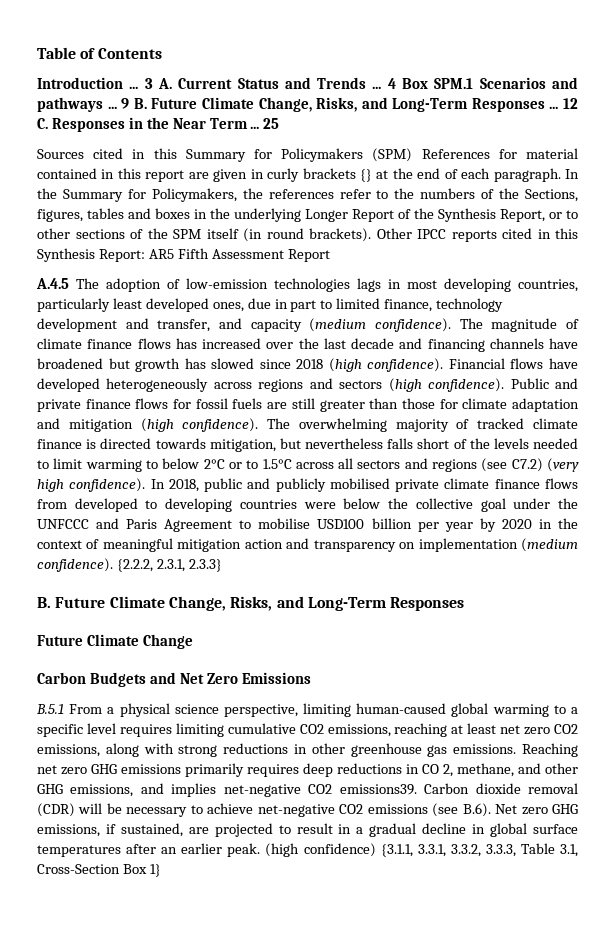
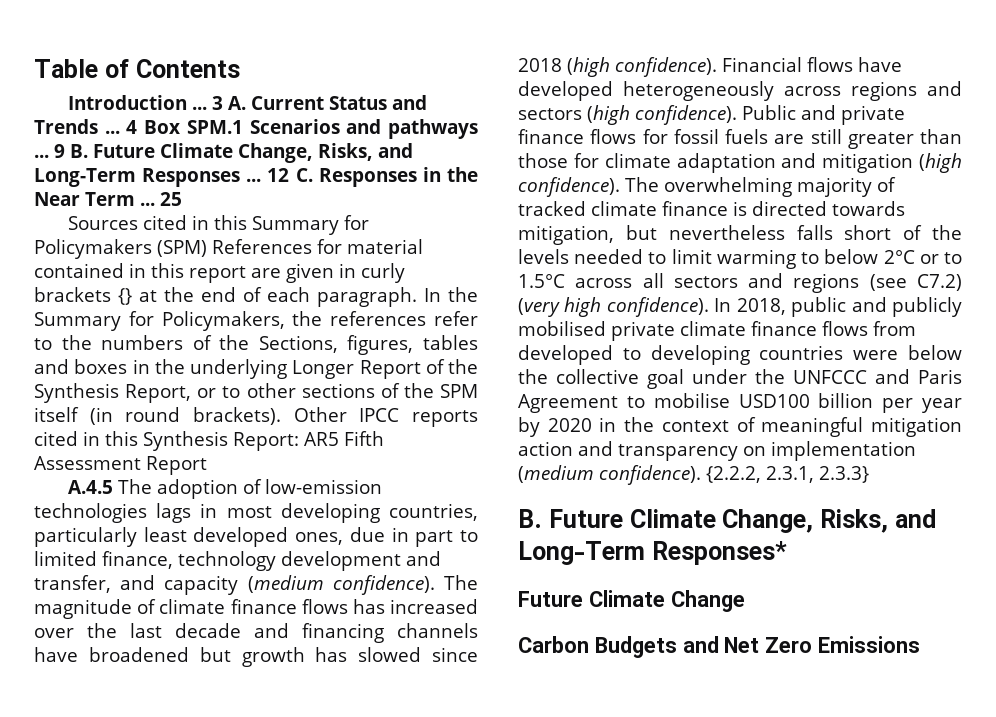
  {2.2.2, 2.3.1, 2.3.3}
- B. Future Climate Change, Risks, and Long-Term Responses
+ B. Future Climate Change, Risks, and Long-Term Responses*
- B.5.1 From a physical science perspective, limiting human-caused global warming to a specific level requires limiting cumulative CO2 emissions, reaching at least net zero CO2 emissions, along with strong reductions in other greenhouse gas emissions. Reaching net zero GHG emissions primarily requires deep reductions in CO 2, methane, and other GHG emissions, and implies net-negative CO2 emissions39. Carbon dioxide removal (CDR) will be necessary to achieve net-negative CO2 emissions (see B.6). Net zero GHG emissions, if sustained, are projected to result in a gradual decline in global surface temperatures after an earlier peak. (high confidence) {3.1.1, 3.3.1, 3.3.2, 3.3.3, Table 3.1, Cross-Section Box 1}

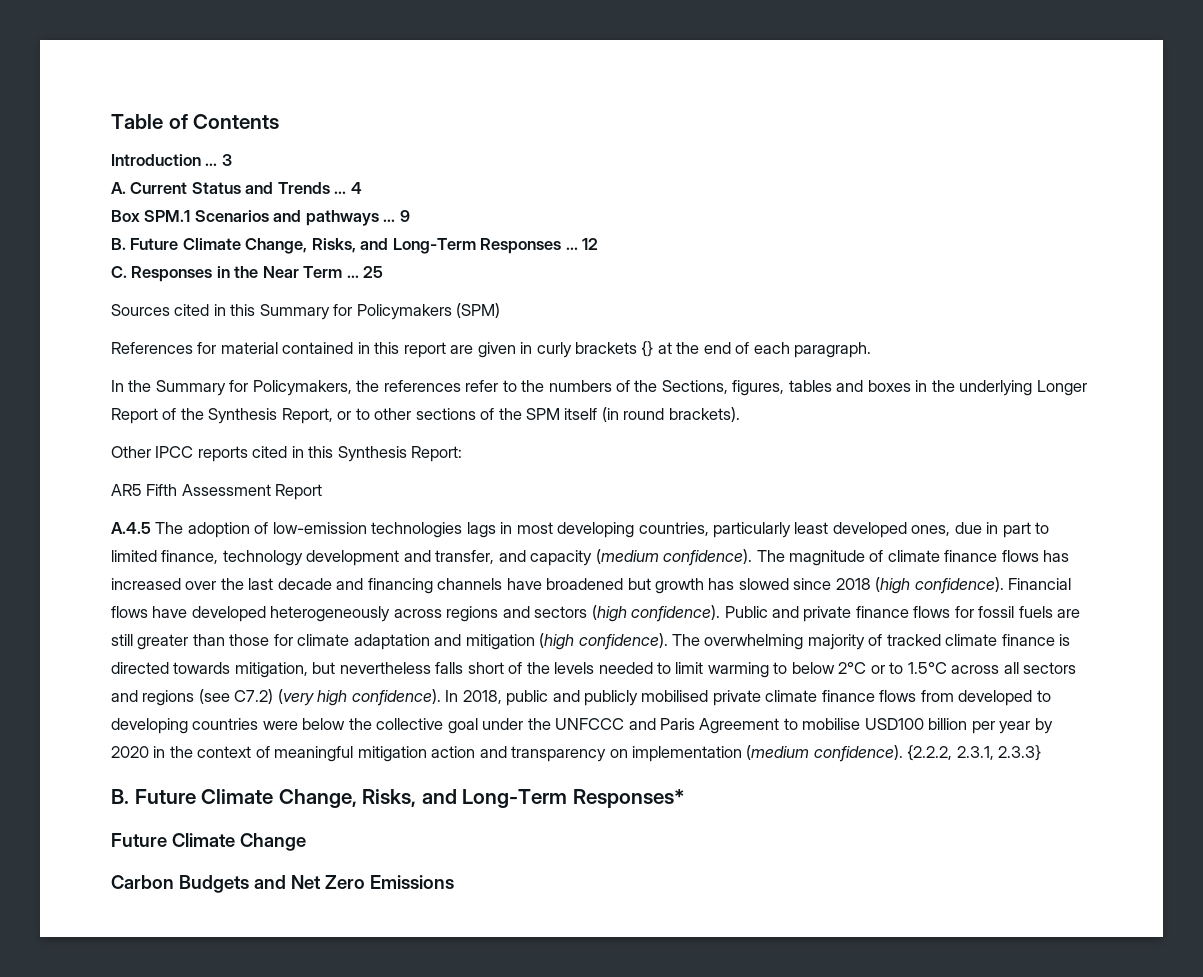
- 3 A. Current Status and Trends ...
+ 3
+ A. Current Status and Trends ...
- 4 Box SPM.1 Scenarios and pathways ...
+ 4
+ Box SPM.1 Scenarios and pathways ...
- 9 B. Future Climate Change, Risks, and Long-Term Responses ...
+ 9
+ B. Future Climate Change, Risks, and Long-Term Responses ...
- 12 C. Responses in the Near Term ...
+ 12
+ C. Responses in the Near Term ...
- Sources cited in this Summary for Policymakers (SPM) References for material contained in this report are given in curly brackets {} at the end of each paragraph. In the Summary for Policymakers, the references refer to the numbers of the Sections, figures, tables and boxes in the underlying Longer Report of the Synthesis Report, or to other sections of the SPM itself (in round brackets). Other IPCC reports cited in this Synthesis Report: AR5 Fifth Assessment Report
+ Sources cited in this Summary for Policymakers (SPM)
+ References for material contained in this report are given in curly brackets {} at the end of each paragraph.
+ In the Summary for Policymakers, the references refer to the numbers of the Sections, figures, tables and boxes in the underlying Longer Report of the Synthesis Report, or to other sections of the SPM itself (in round brackets).
+ Other IPCC reports cited in this Synthesis Report:
+ AR5 Fifth Assessment Report

